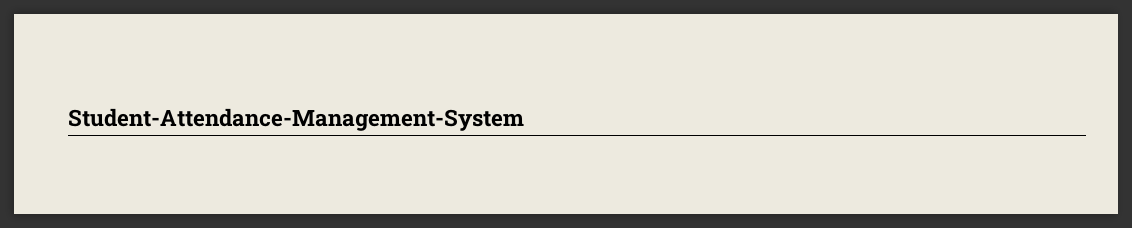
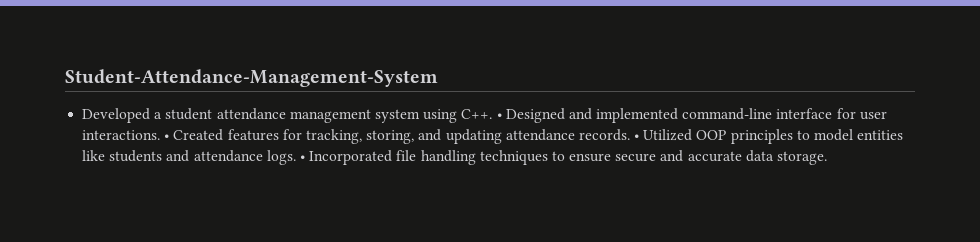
+ Developed a student attendance management system using C++. • Designed and implemented command-line interface for user interactions. • Created features for tracking, storing, and updating attendance records. • Utilized OOP principles to model entities like students and attendance logs. • Incorporated file handling techniques to ensure secure and accurate data storage.

